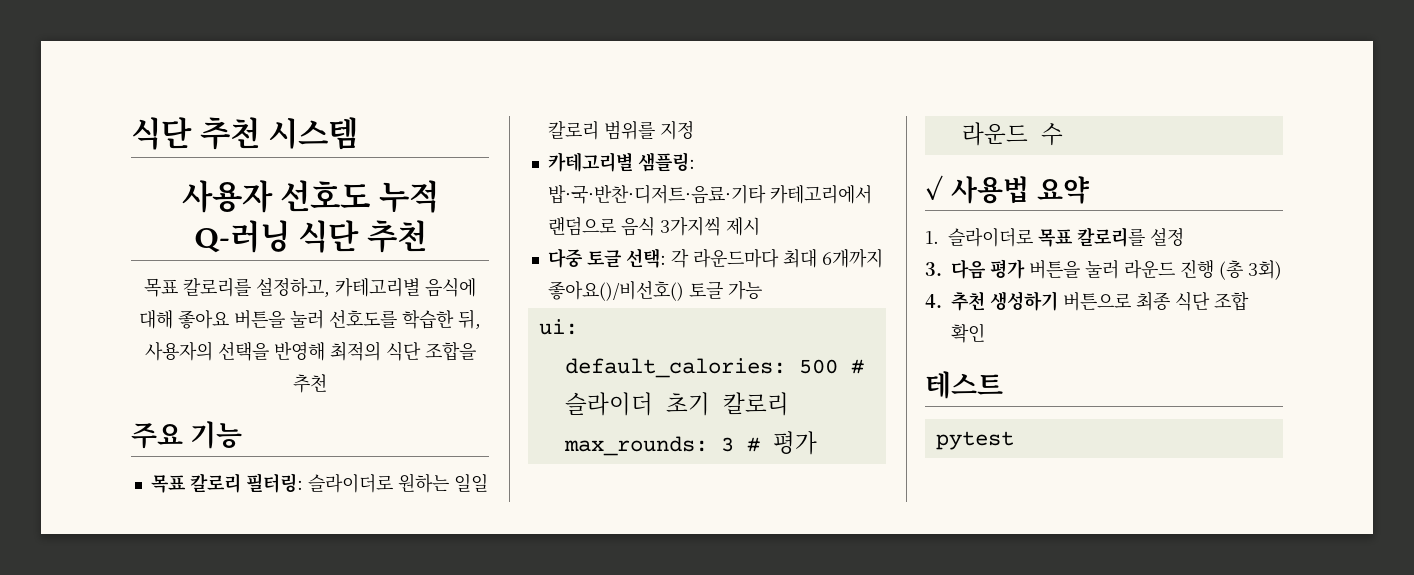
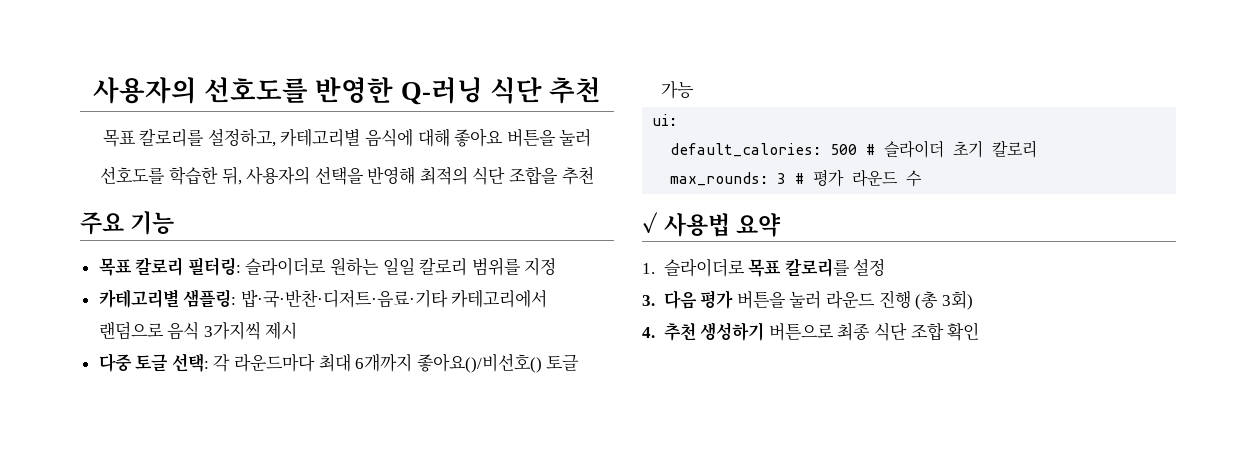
- 식단 추천 시스템
- 사용자 선호도 누적 Q-러닝 식단 추천
+ 사용자의 선호도를 반영한 Q-러닝 식단 추천
- 목표 칼로리를 설정하고, 카테고리별 음식에 대해 좋아요 버튼을 눌러 선호도를 학습한 뒤, 사용자의 선택을 반영해 최적의 식단 조합을 추천
+ 목표 칼로리를 설정하고, 카테고리별 음식에 대해 좋아요 버튼을 눌러
+ 선호도를 학습한 뒤, 사용자의 선택을 반영해 최적의 식단 조합을 추천
- 테스트
- pytest

